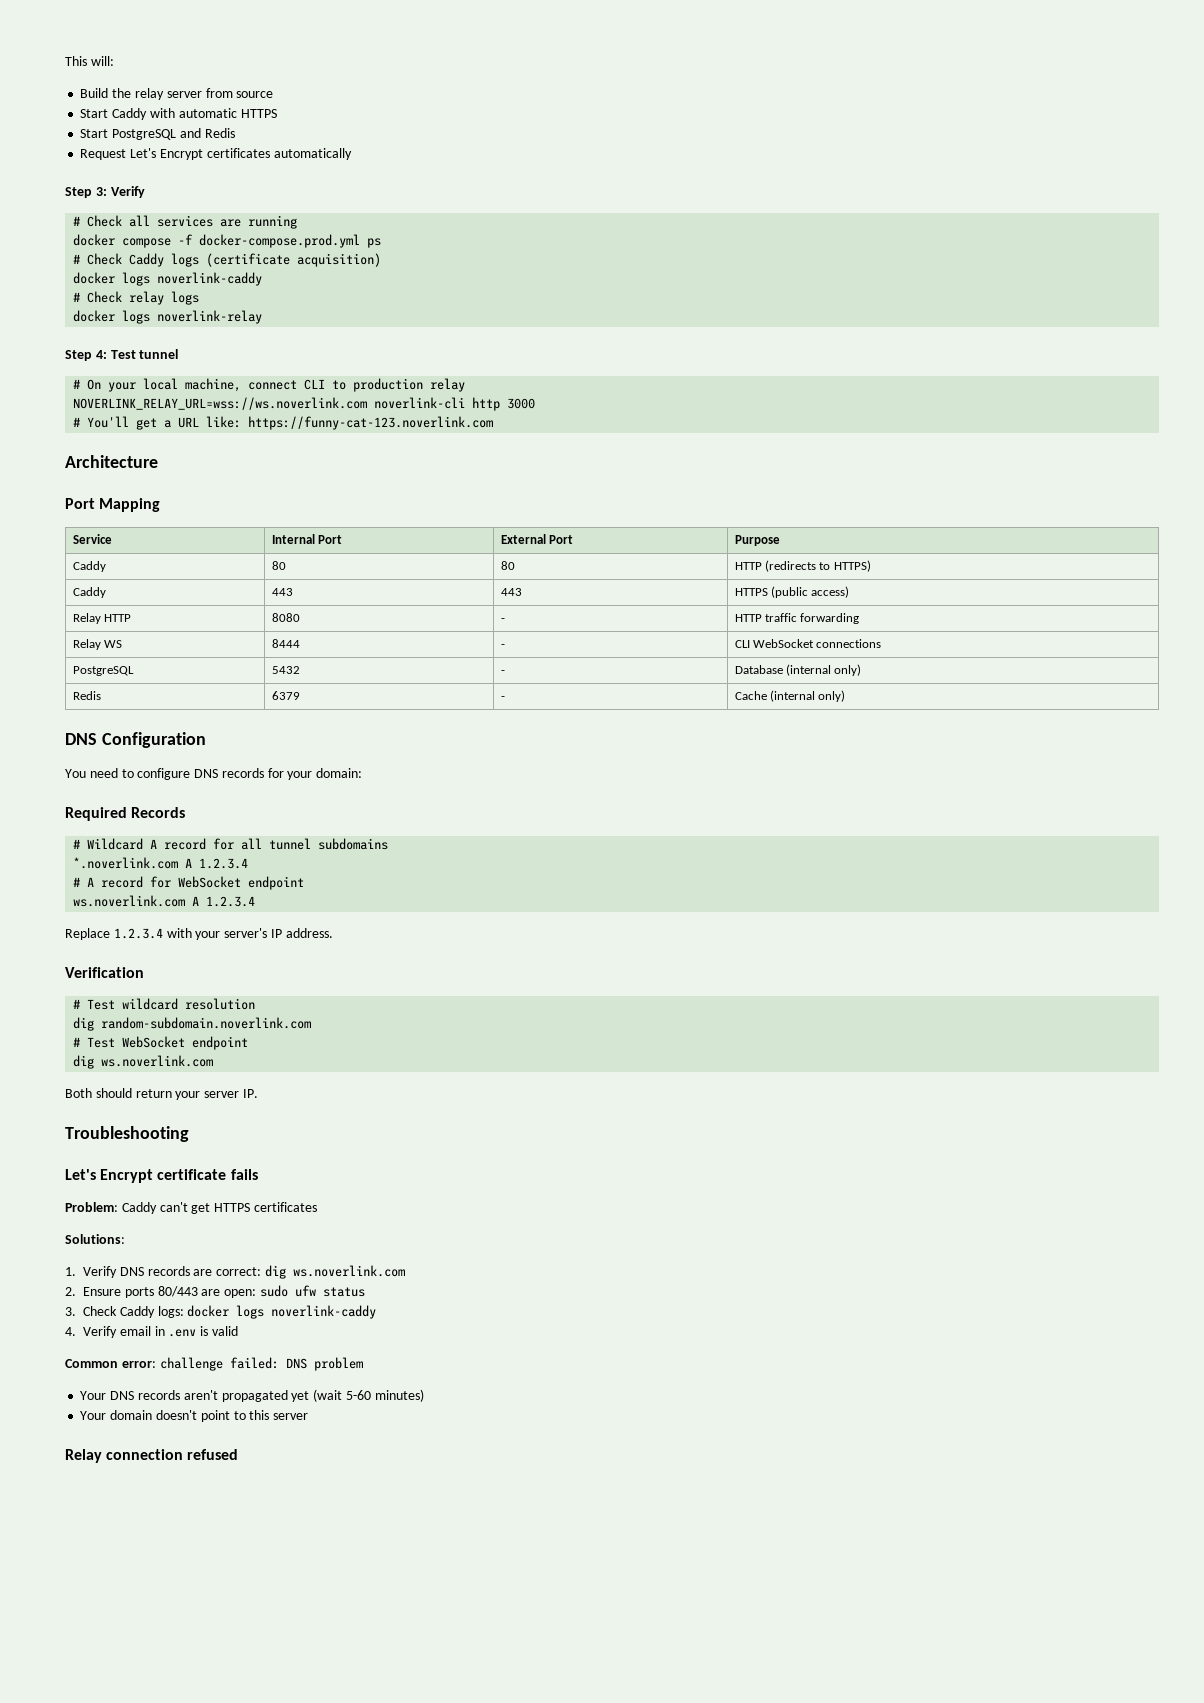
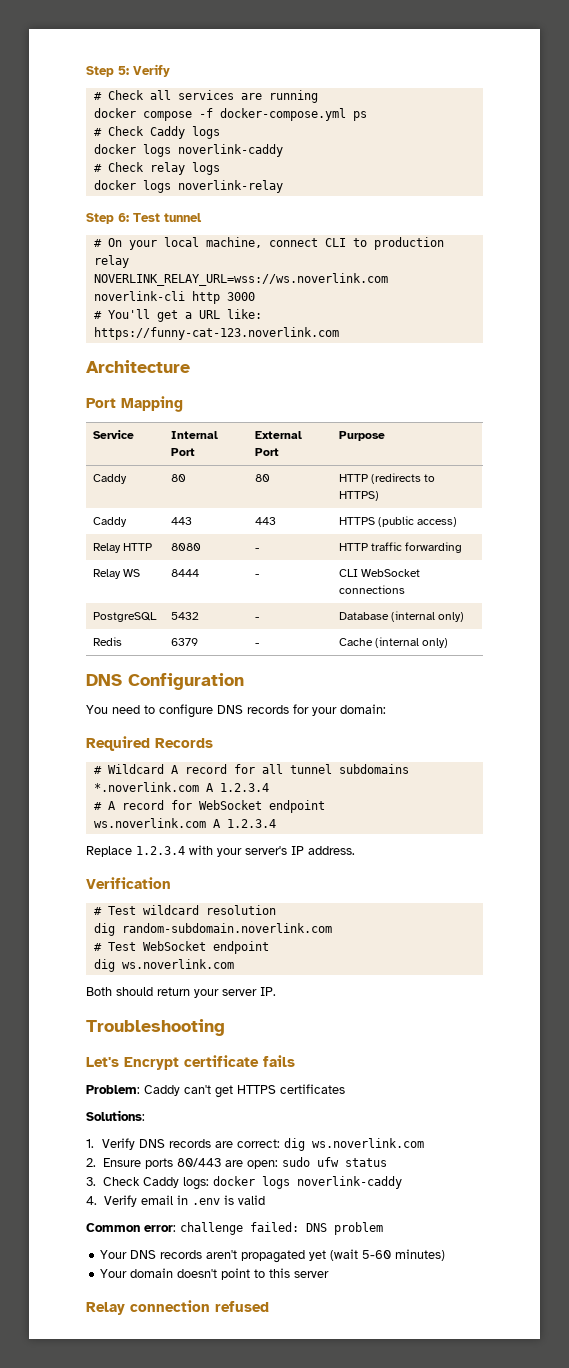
- This will:
- Build the relay server from source
- Start Caddy with automatic HTTPS
- Start PostgreSQL and Redis
- Request Let's Encrypt certificates automatically
- Step 3: Verify
+ Step 5: Verify
- docker compose -f docker-compose.prod.yml ps
+ docker compose -f docker-compose.yml ps
- # Check Caddy logs (certificate acquisition)
+ # Check Caddy logs
- Step 4: Test tunnel
+ Step 6: Test tunnel

